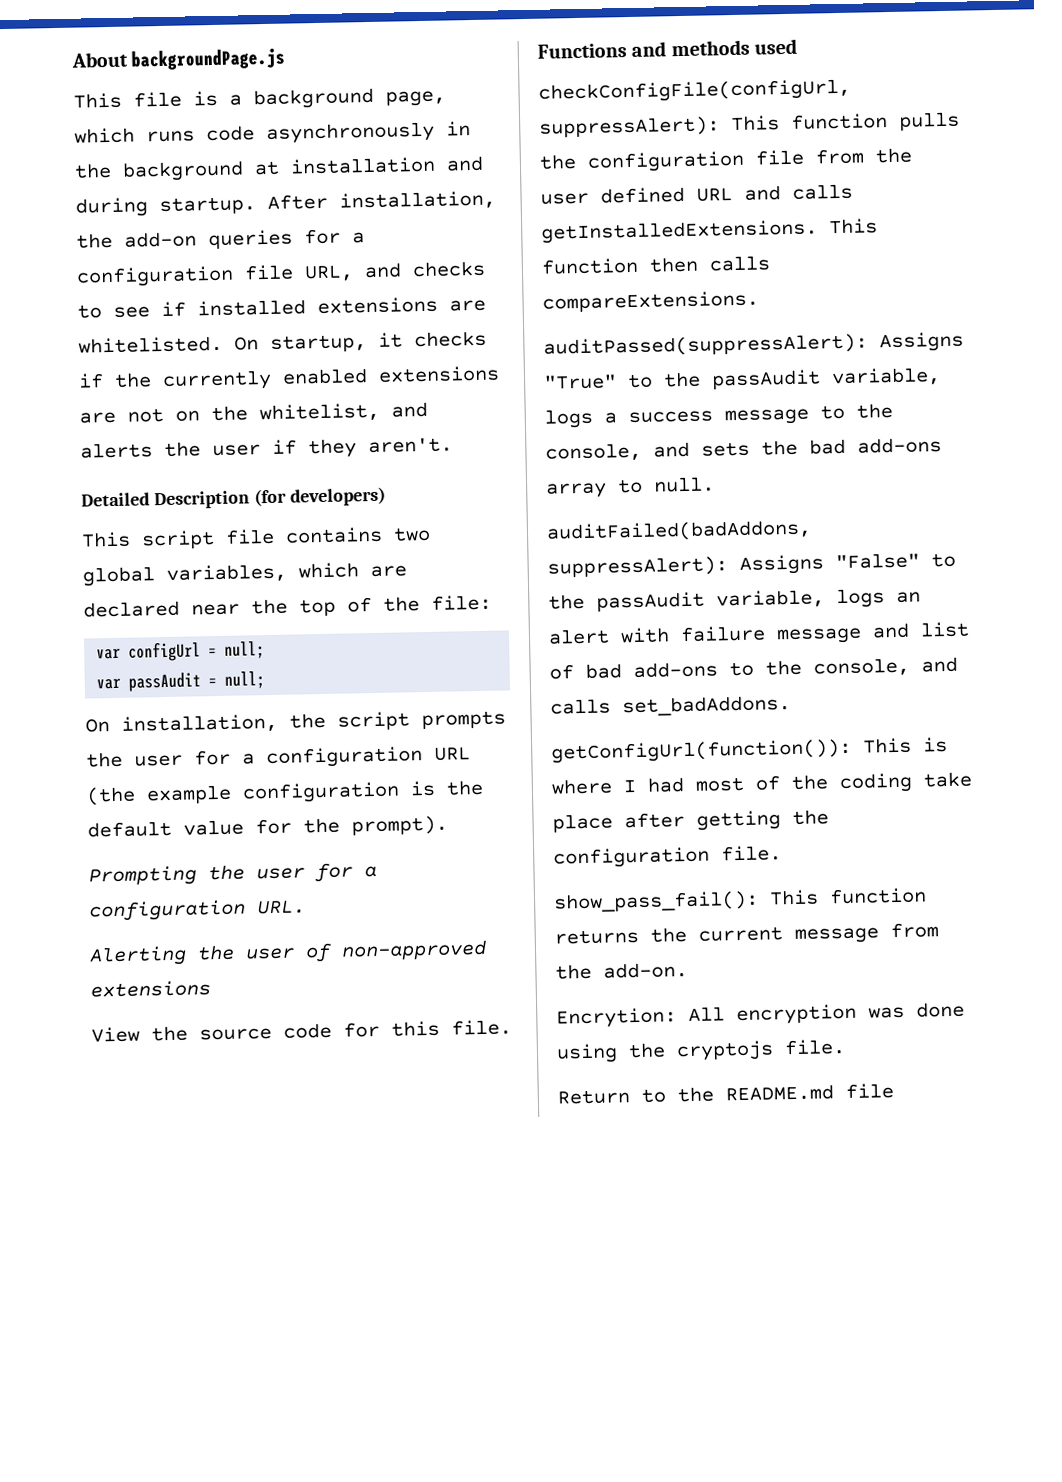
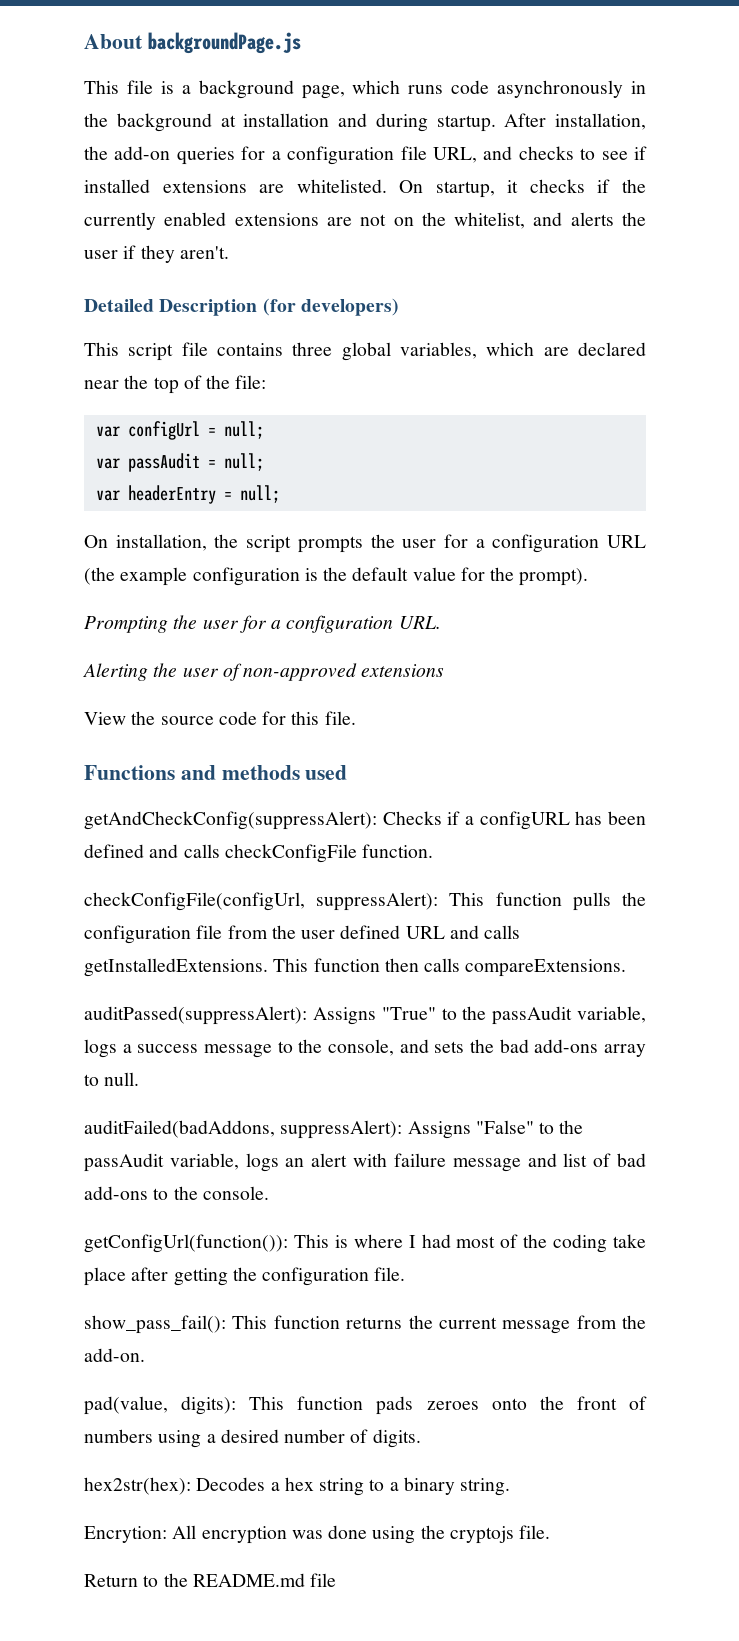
- This script file contains two global variables, which are declared near the top of the file:
+ This script file contains three global variables, which are declared near the top of the file:
+ var headerEntry = null;
+ getAndCheckConfig(suppressAlert): Checks if a configURL has been defined and calls checkConfigFile function.
- auditFailed(badAddons, suppressAlert): Assigns "False" to the passAudit variable, logs an alert with failure message and list of bad add-ons to the console, and calls set_badAddons.
+ auditFailed(badAddons, suppressAlert): Assigns "False" to the passAudit variable, logs an alert with failure message and list of bad add-ons to the console.
+ pad(value, digits): This function pads zeroes onto the front of numbers using a desired number of digits.
+ hex2str(hex): Decodes a hex string to a binary string.

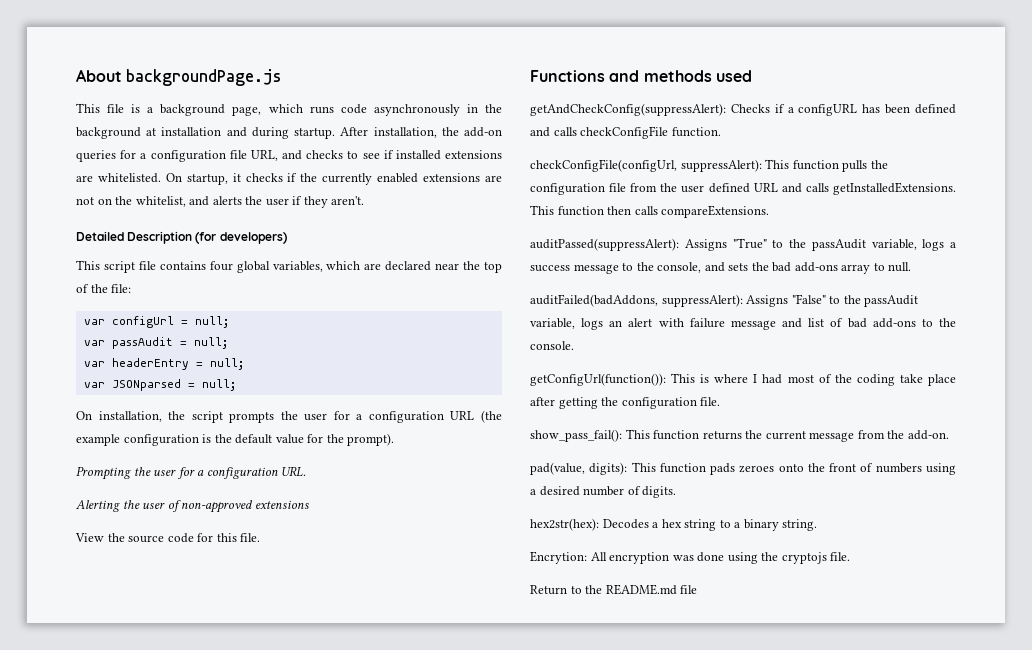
- This script file contains three global variables, which are declared near the top of the file:
+ This script file contains four global variables, which are declared near the top of the file:
+ var JSONparsed = null;

